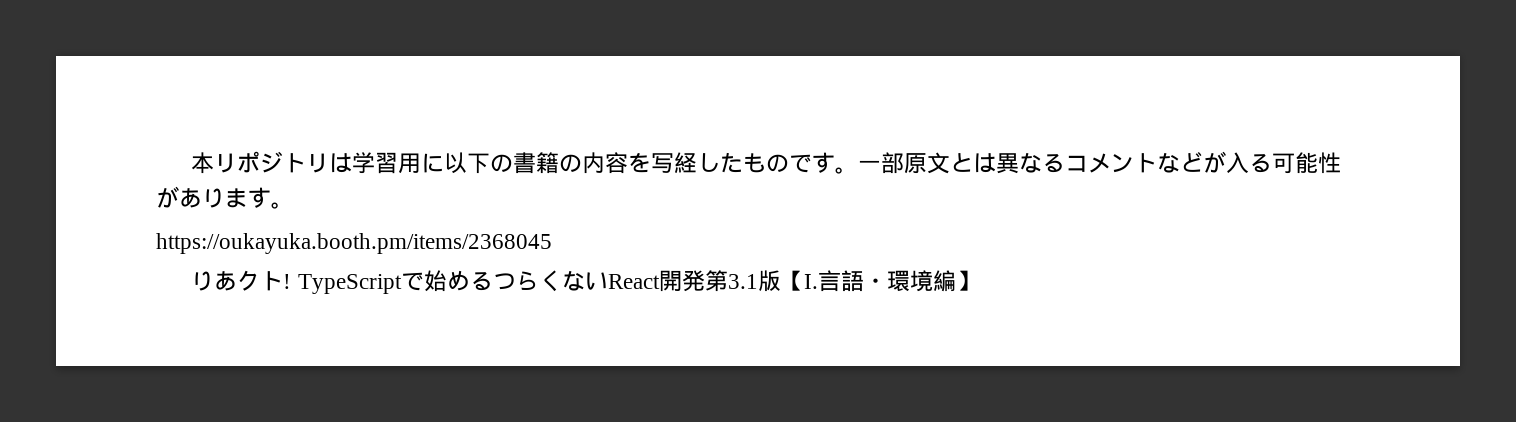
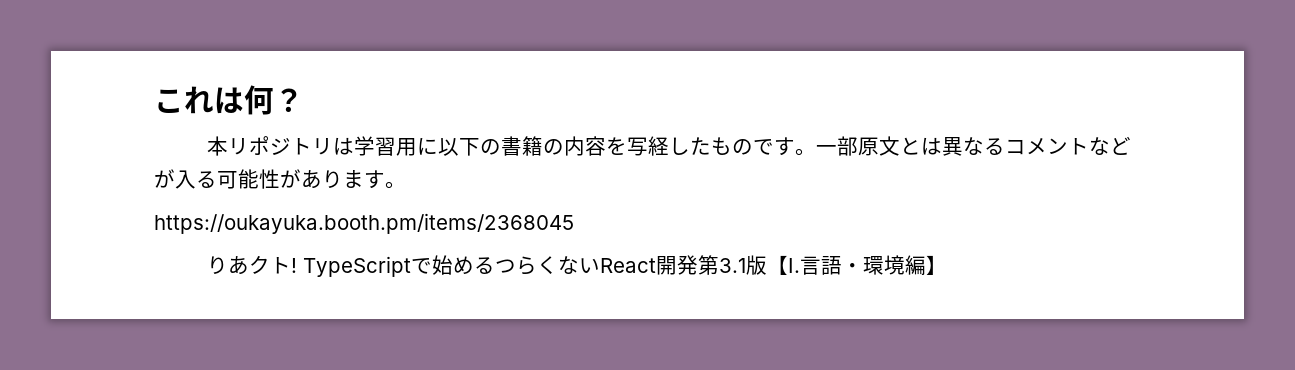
+ これは何？

